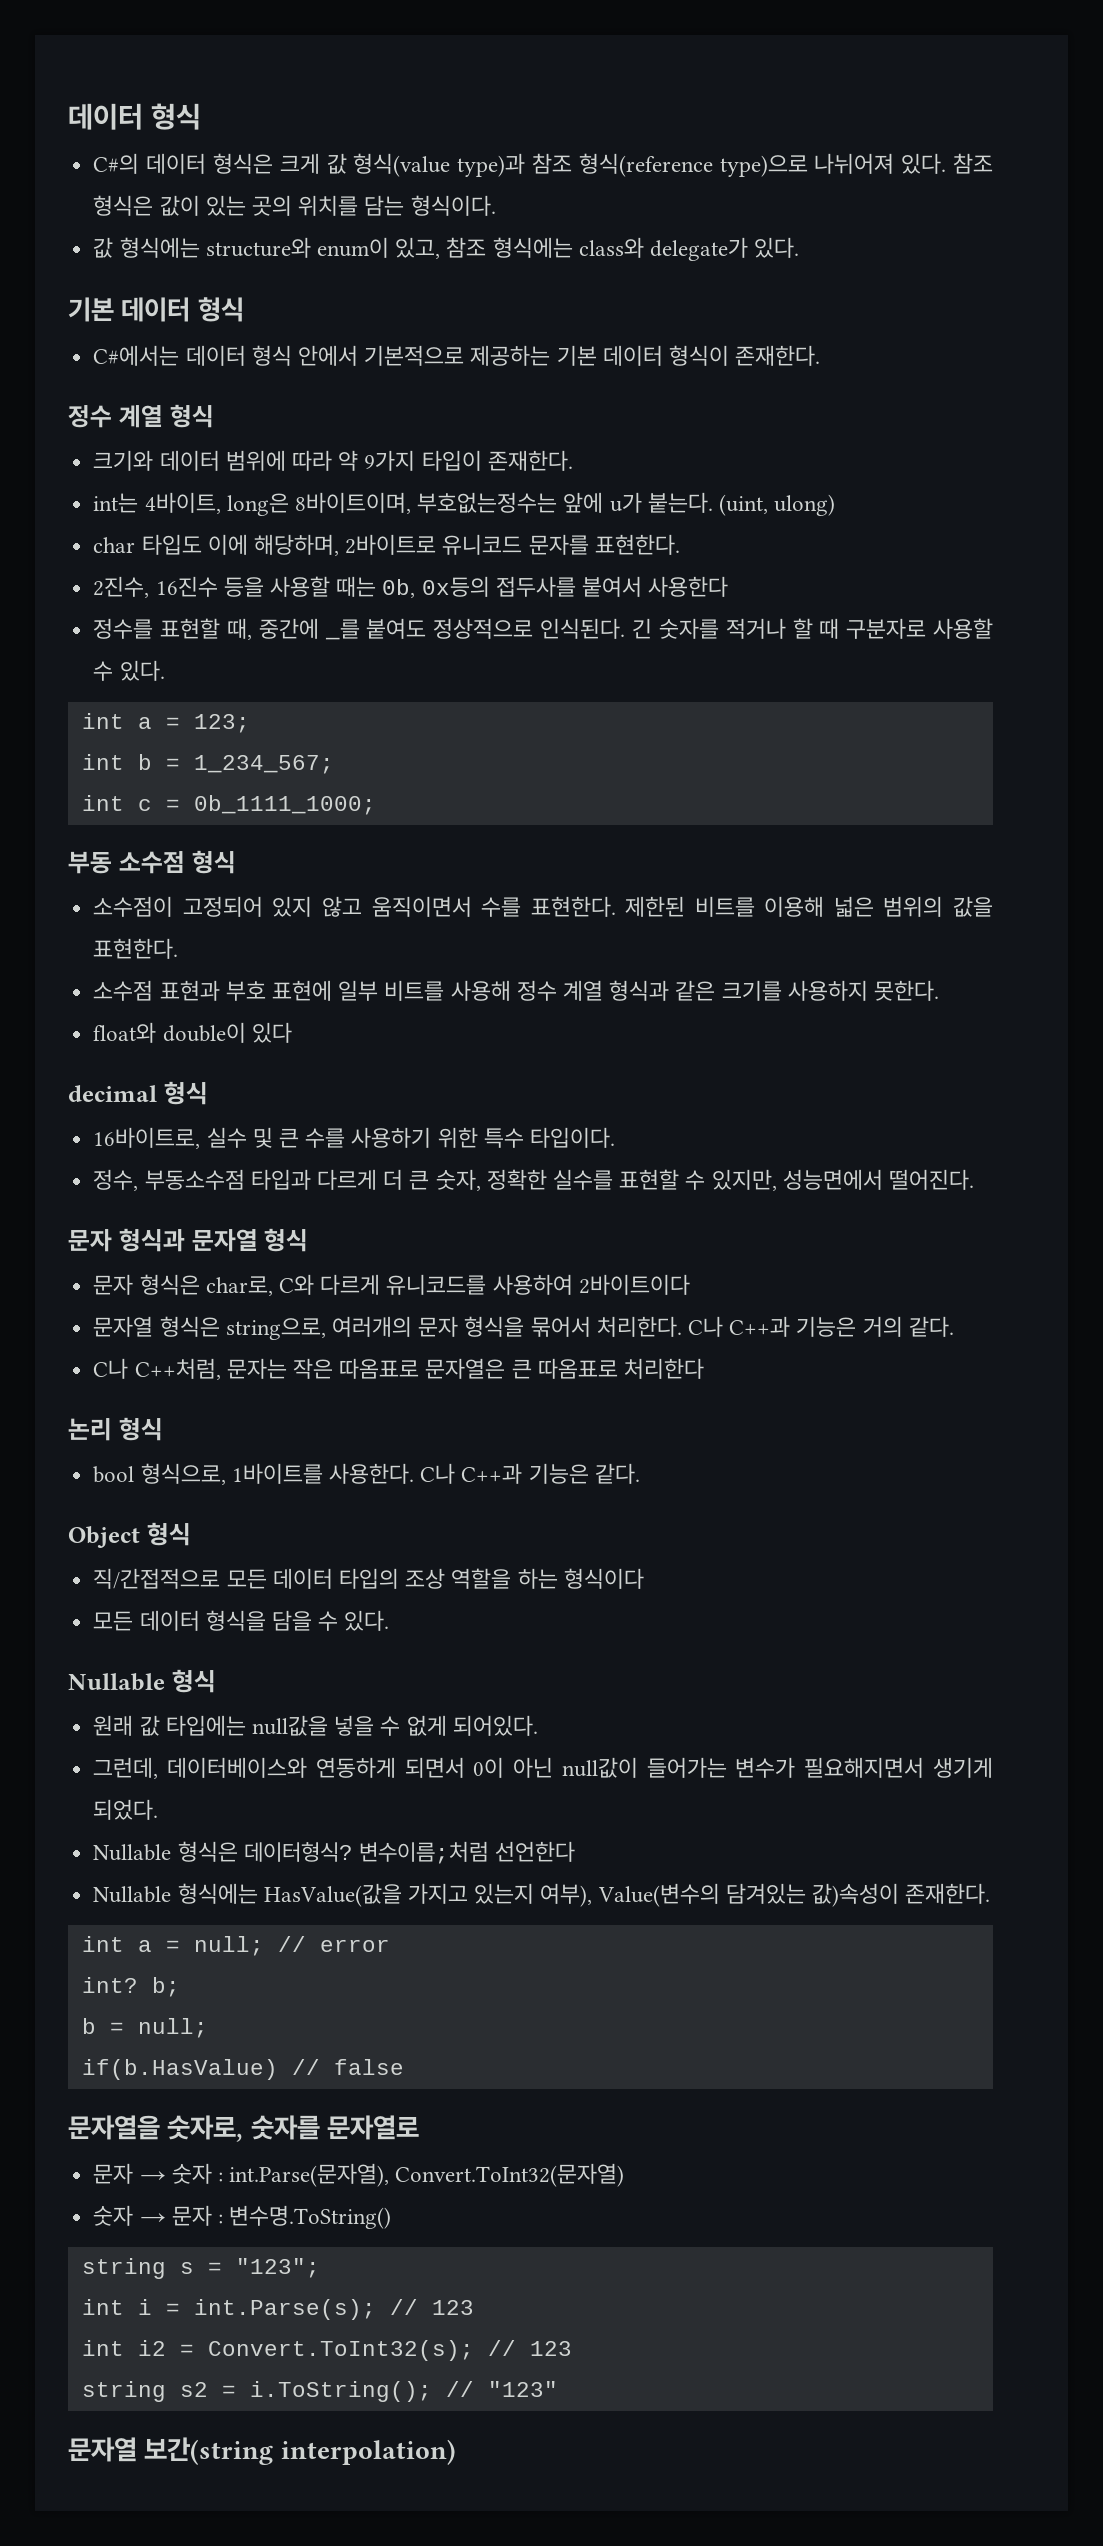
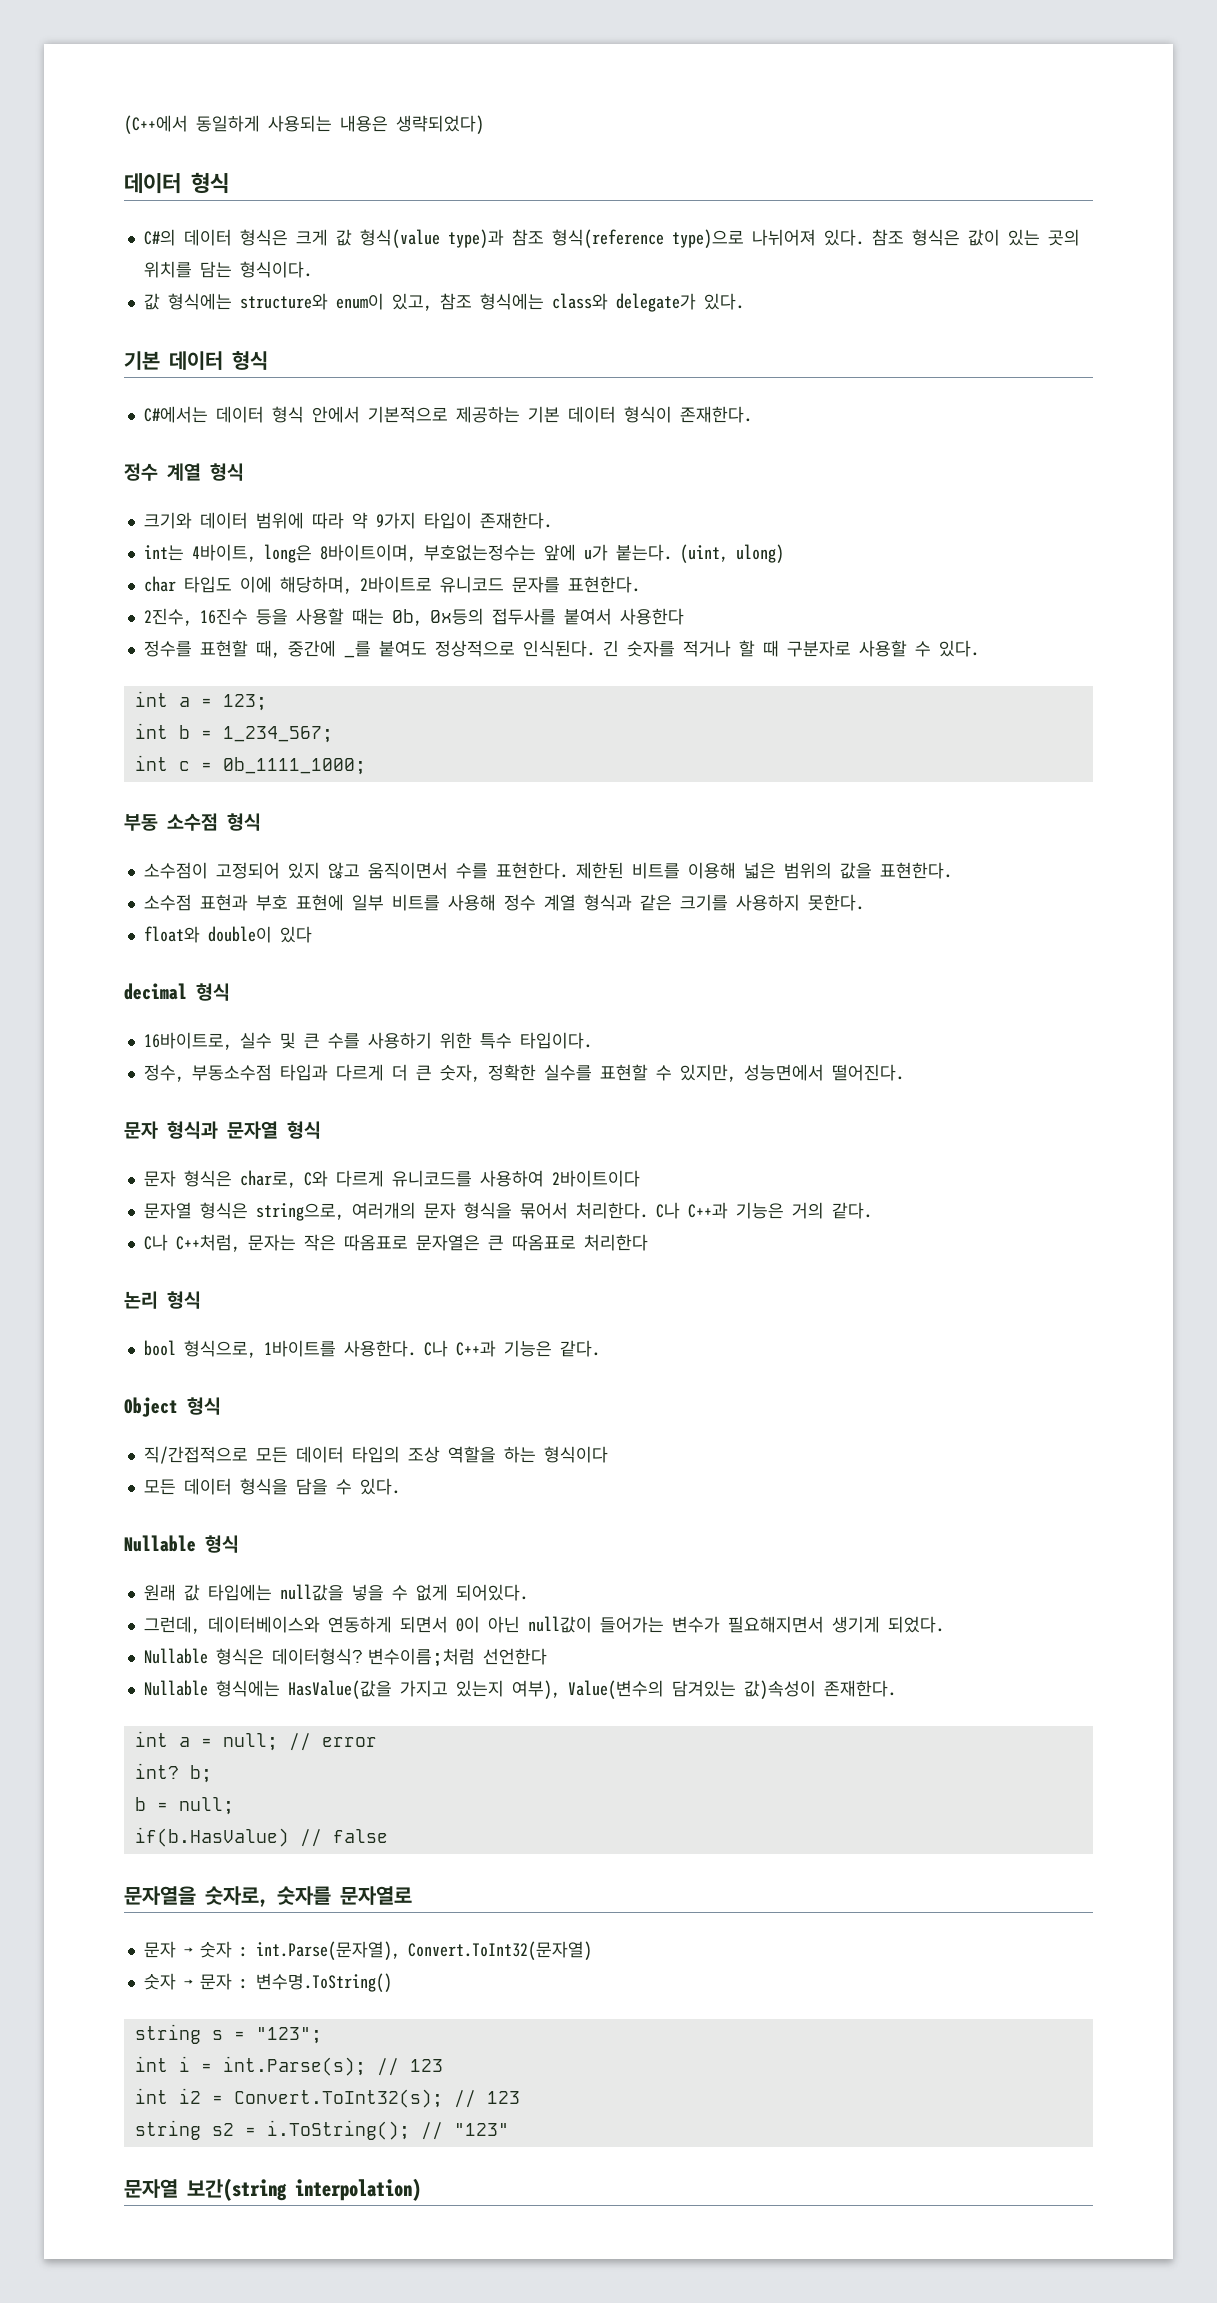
+ (C++에서 동일하게 사용되는 내용은 생략되었다)

